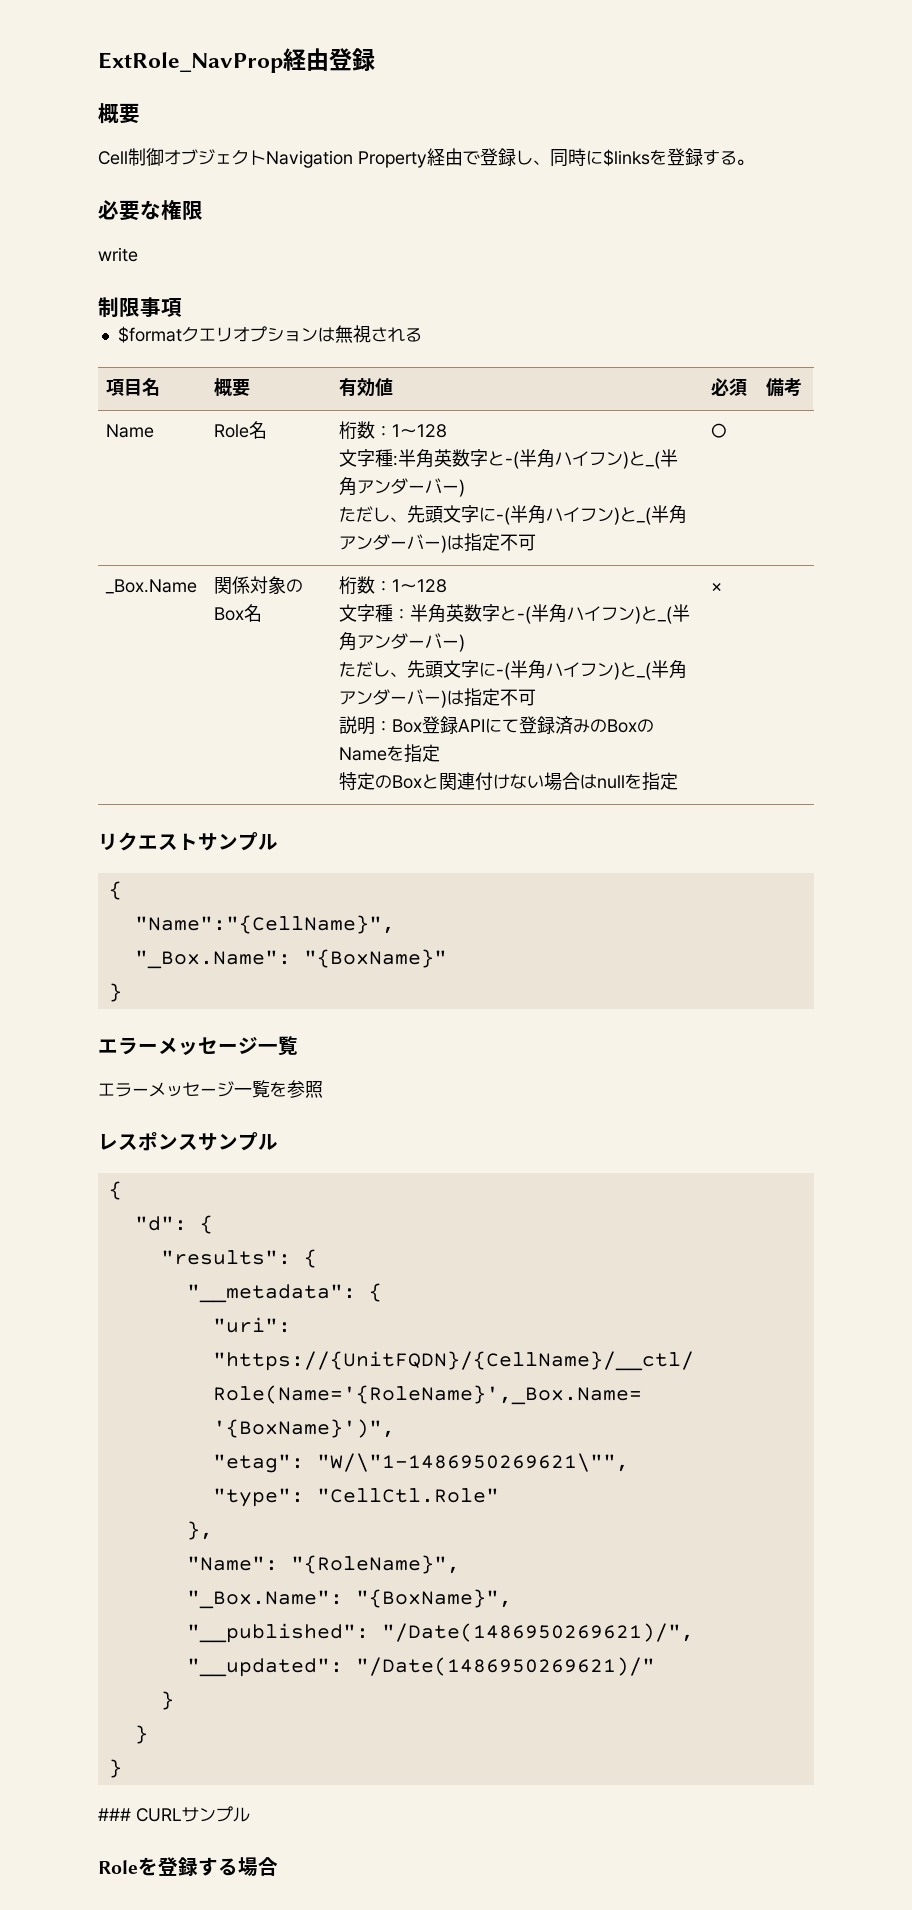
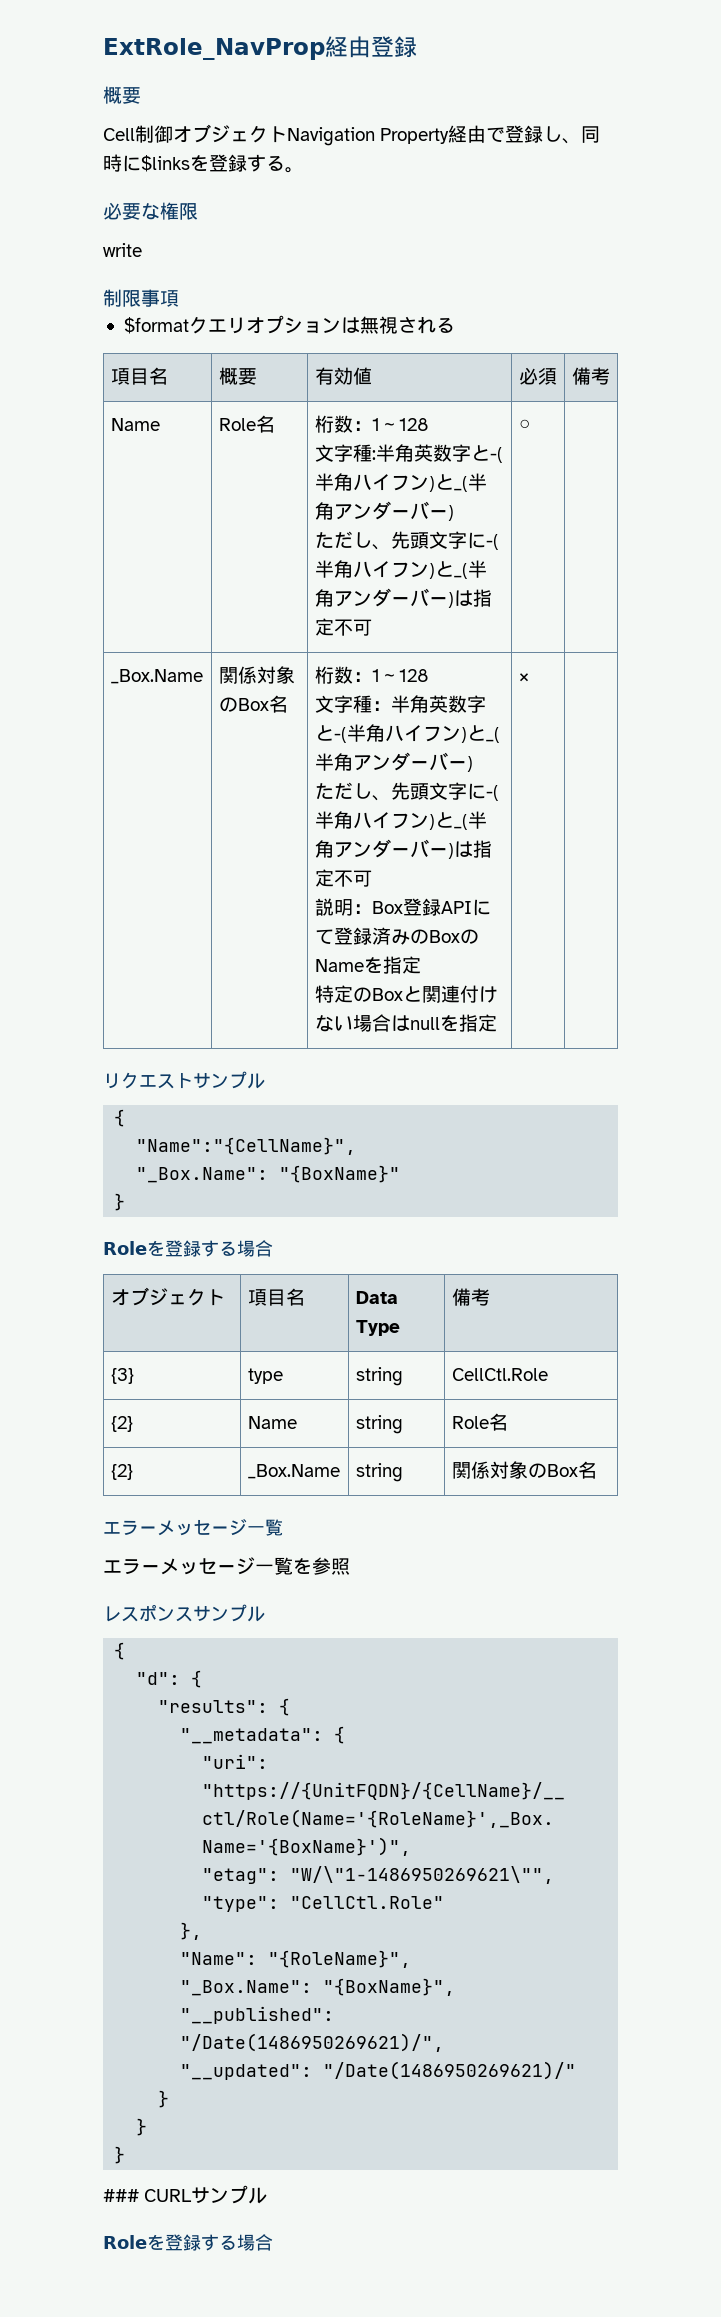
  "_Box.Name": "{BoxName}"
  }
+ Roleを登録する場合
+ オブジェクト | 項目名 | Data Type | 備考
+ {3} | type | string | CellCtl.Role
+ {2} | Name | string | Role名
+ {2} | _Box.Name | string | 関係対象のBox名

